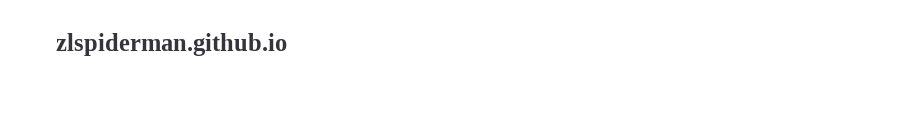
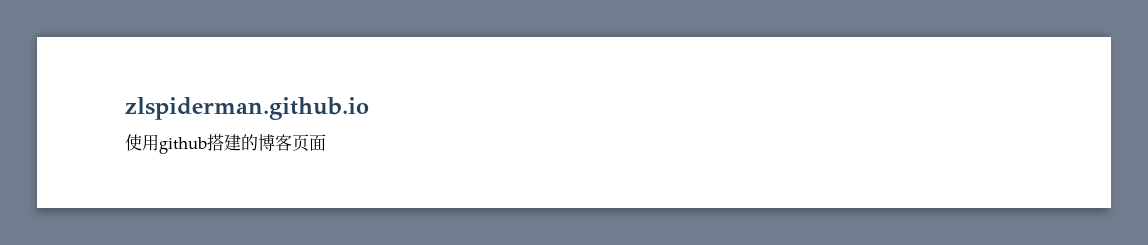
+ 使用github搭建的博客页面

